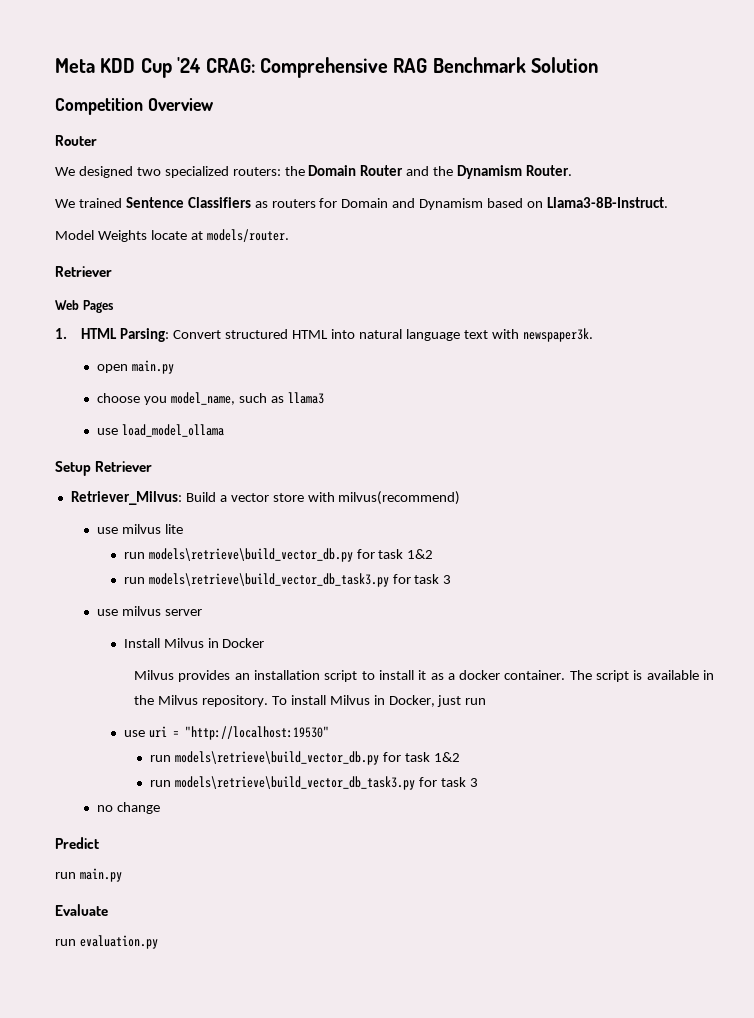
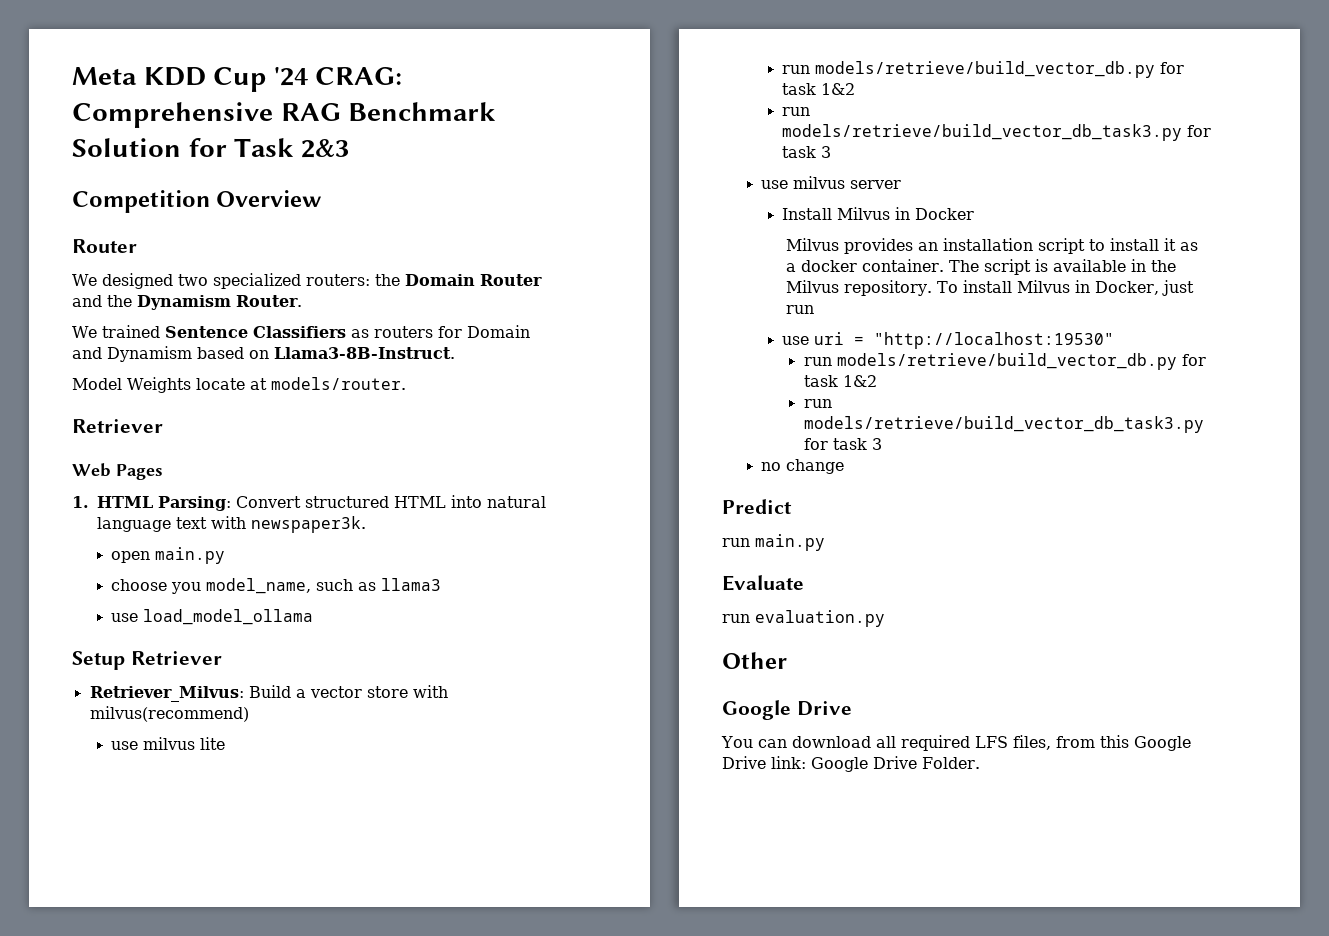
- Meta KDD Cup '24 CRAG: Comprehensive RAG Benchmark Solution
+ Meta KDD Cup '24 CRAG: Comprehensive RAG Benchmark Solution for Task 2&3
  use milvus lite
- run models\retrieve\build_vector_db.py for task 1&2
- run models\retrieve\build_vector_db_task3.py for task 3
+ run models/retrieve/build_vector_db.py for task 1&2
+ run models/retrieve/build_vector_db_task3.py for task 3
  use uri = "http://localhost:19530"
- run models\retrieve\build_vector_db.py for task 1&2
- run models\retrieve\build_vector_db_task3.py for task 3
+ run models/retrieve/build_vector_db.py for task 1&2
+ run models/retrieve/build_vector_db_task3.py for task 3
+ Other
+ Google Drive
+ You can download all required LFS files, from this Google Drive link: Google Drive Folder.

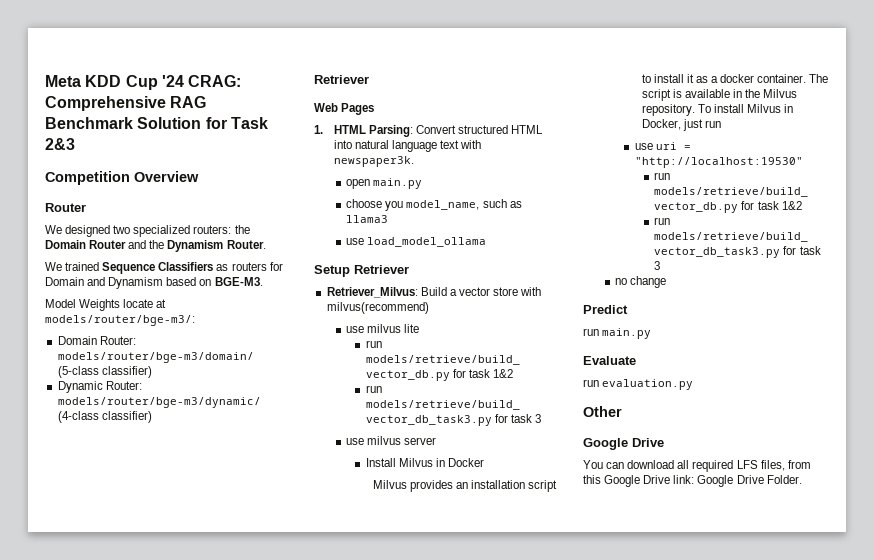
- We trained Sentence Classifiers as routers for Domain and Dynamism based on Llama3-8B-Instruct.
+ We trained Sequence Classifiers as routers for Domain and Dynamism based on BGE-M3.
- Model Weights locate at models/router.
+ Model Weights locate at models/router/bge-m3/:
+ Domain Router: models/router/bge-m3/domain/ (5-class classifier)
+ Dynamic Router: models/router/bge-m3/dynamic/ (4-class classifier)

